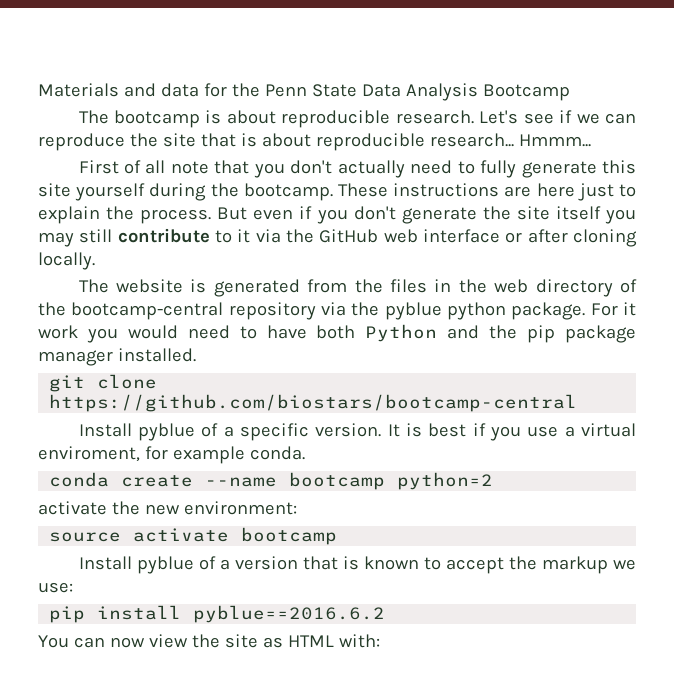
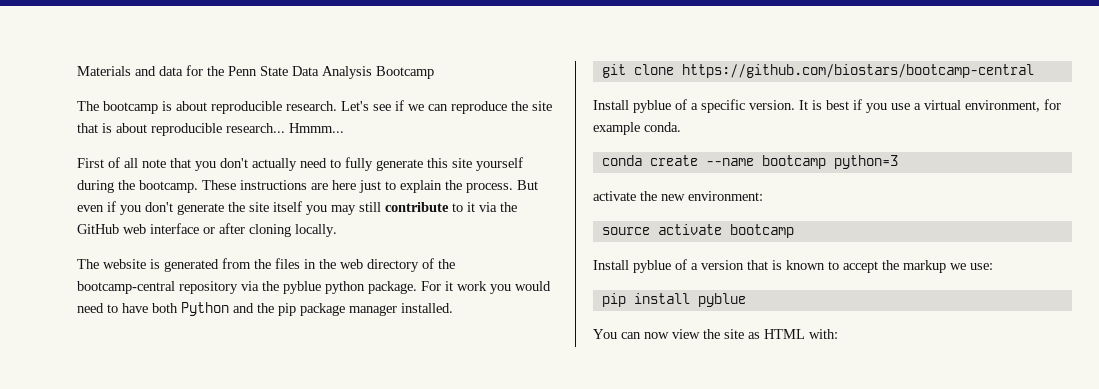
- It is best if you use a virtual enviroment, for example conda.
+ It is best if you use a virtual environment, for example conda.
- conda create --name bootcamp python=2
+ conda create --name bootcamp python=3
- pip install pyblue==2016.6.2
+ pip install pyblue

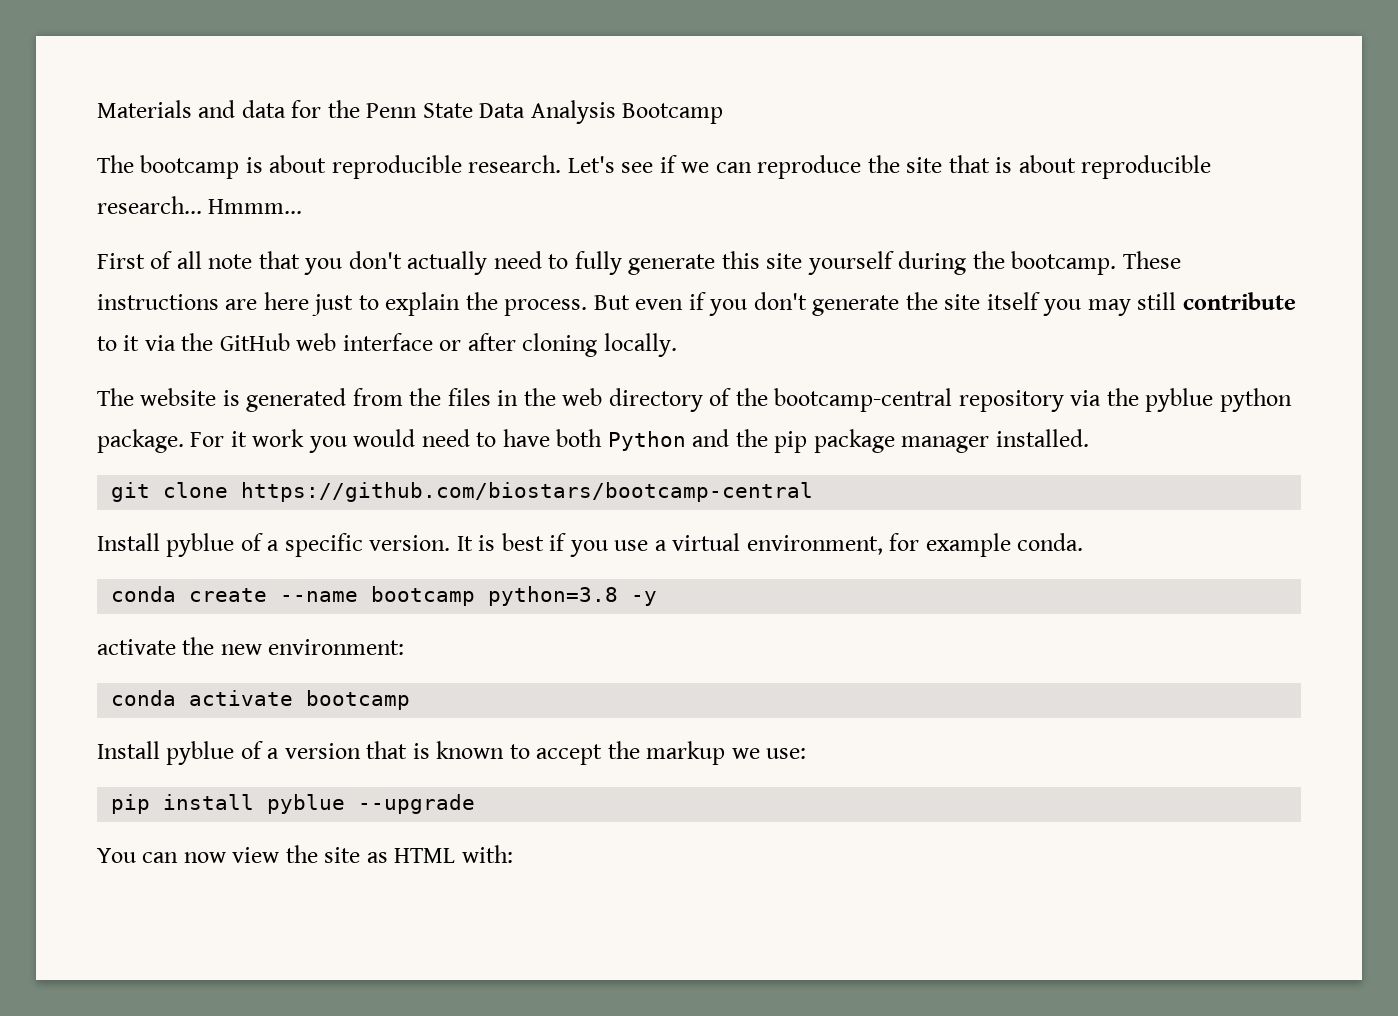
- conda create --name bootcamp python=3
+ conda create --name bootcamp python=3.8 -y
- source activate bootcamp
+ conda activate bootcamp
- pip install pyblue
+ pip install pyblue --upgrade

